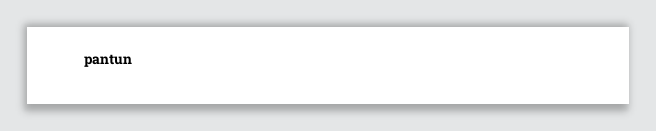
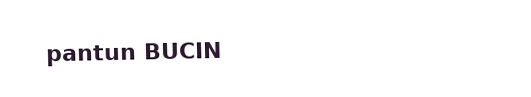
- pantun
+ pantun BUCIN

